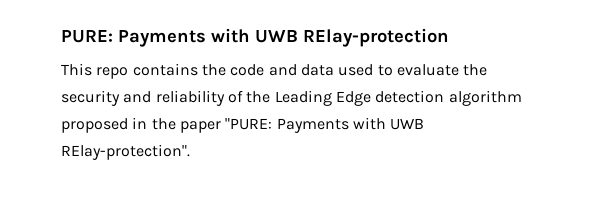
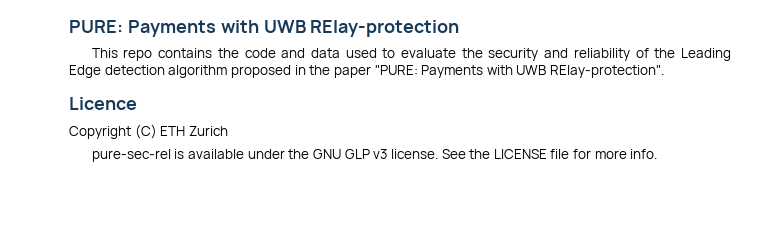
+ Licence
+ Copyright (C) ETH Zurich
+ pure-sec-rel is available under the GNU GLP v3 license. See the LICENSE file for more info.

